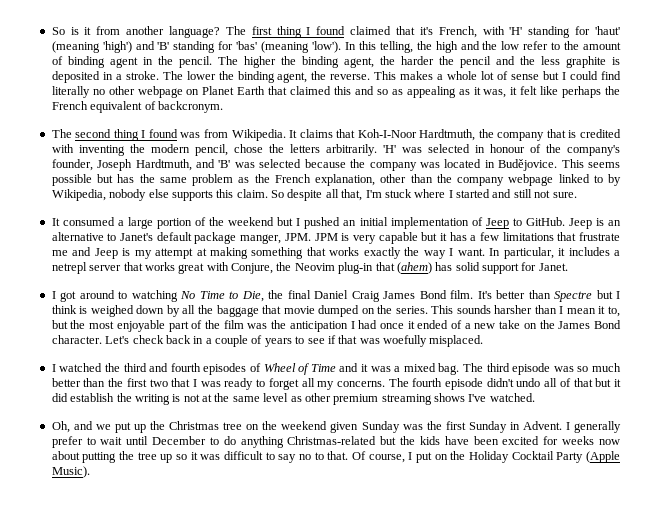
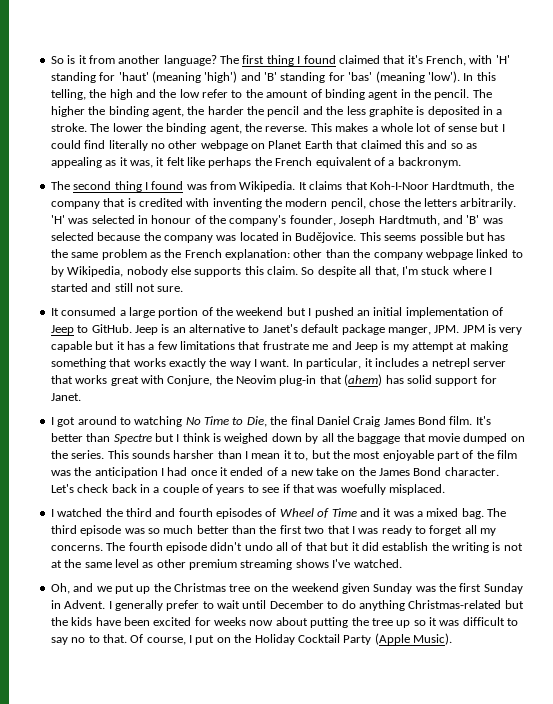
- This makes a whole lot of sense but I could find literally no other webpage on Planet Earth that claimed this and so as appealing as it was, it felt like perhaps the French equivalent of backcronym.
+ This makes a whole lot of sense but I could find literally no other webpage on Planet Earth that claimed this and so as appealing as it was, it felt like perhaps the French equivalent of a backronym.
- This seems possible but has the same problem as the French explanation, other than the company webpage linked to by Wikipedia, nobody else supports this claim.
+ This seems possible but has the same problem as the French explanation: other than the company webpage linked to by Wikipedia, nobody else supports this claim.

